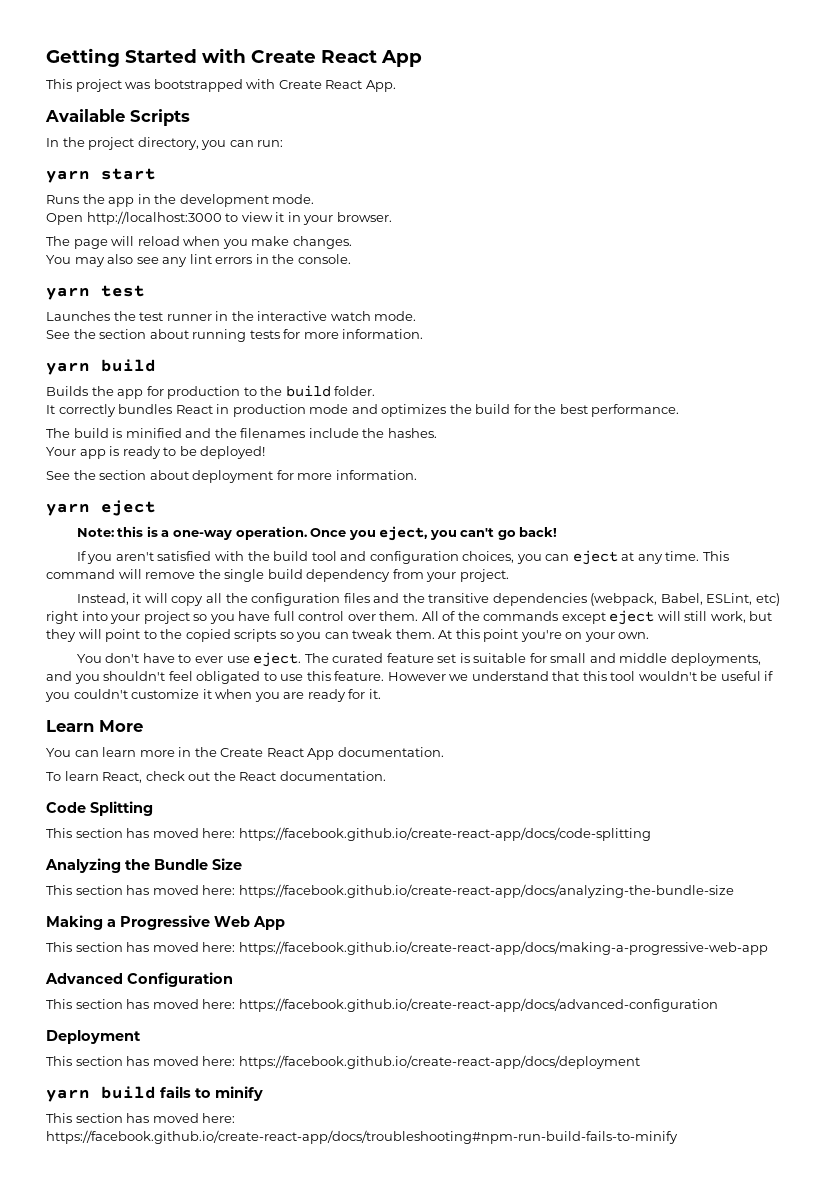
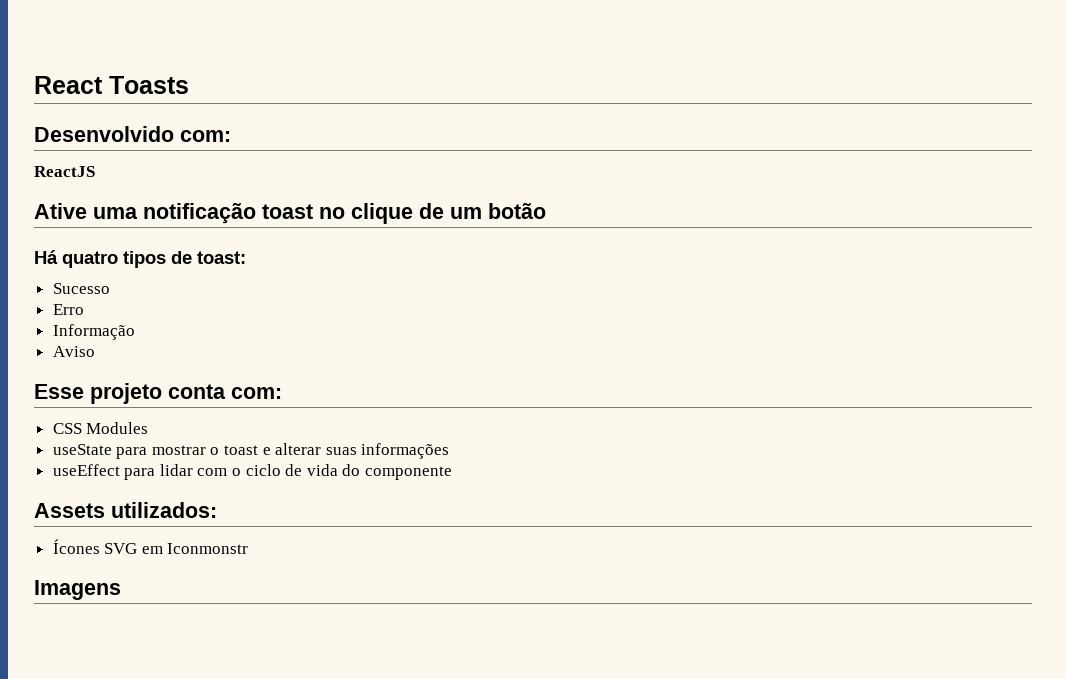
- Getting Started with Create React App
- This project was bootstrapped with Create React App.
- Available Scripts
- In the project directory, you can run:
- yarn start
- Runs the app in the development mode.
- Open http://localhost:3000 to view it in your browser.
- The page will reload when you make changes.
- You may also see any lint errors in the console.
- yarn test
- Launches the test runner in the interactive watch mode.
- See the section about running tests for more information.
- yarn build
- Builds the app for production to the build folder.
- It correctly bundles React in production mode and optimizes the build for the best performance.
- The build is minified and the filenames include the hashes.
- Your app is ready to be deployed!
- See the section about deployment for more information.
- yarn eject
- Note: this is a one-way operation. Once you eject, you can't go back!
- If you aren't satisfied with the build tool and configuration choices, you can eject at any time. This command will remove the single build dependency from your project.
- Instead, it will copy all the configuration files and the transitive dependencies (webpack, Babel, ESLint, etc) right into your project so you have full control over them. All of the commands except eject will still work, but they will point to the copied scripts so you can tweak them. At this point you're on your own.
- You don't have to ever use eject. The curated feature set is suitable for small and middle deployments, and you shouldn't feel obligated to use this feature. However we understand that this tool wouldn't be useful if you couldn't customize it when you are ready for it.
- Learn More
- You can learn more in the Create React App documentation.
- To learn React, check out the React documentation.
- Code Splitting
- This section has moved here: https://facebook.github.io/create-react-app/docs/code-splitting
- Analyzing the Bundle Size
- This section has moved here: https://facebook.github.io/create-react-app/docs/analyzing-the-bundle-size
- Making a Progressive Web App
- This section has moved here: https://facebook.github.io/create-react-app/docs/making-a-progressive-web-app
- Advanced Configuration
- This section has moved here: https://facebook.github.io/create-react-app/docs/advanced-configuration
- Deployment
- This section has moved here: https://facebook.github.io/create-react-app/docs/deployment
- yarn build fails to minify
- This section has moved here: https://facebook.github.io/create-react-app/docs/troubleshooting#npm-run-build-fails-to-minify
+ React Toasts
+ Desenvolvido com:
+ ReactJS
+ Ative uma notificação toast no clique de um botão
+ Há quatro tipos de toast:
+ Sucesso
+ Erro
+ Informação
+ Aviso
+ Esse projeto conta com:
+ CSS Modules
+ useState para mostrar o toast e alterar suas informações
+ useEffect para lidar com o ciclo de vida do componente
+ Assets utilizados:
+ Ícones SVG em Iconmonstr
+ Imagens

